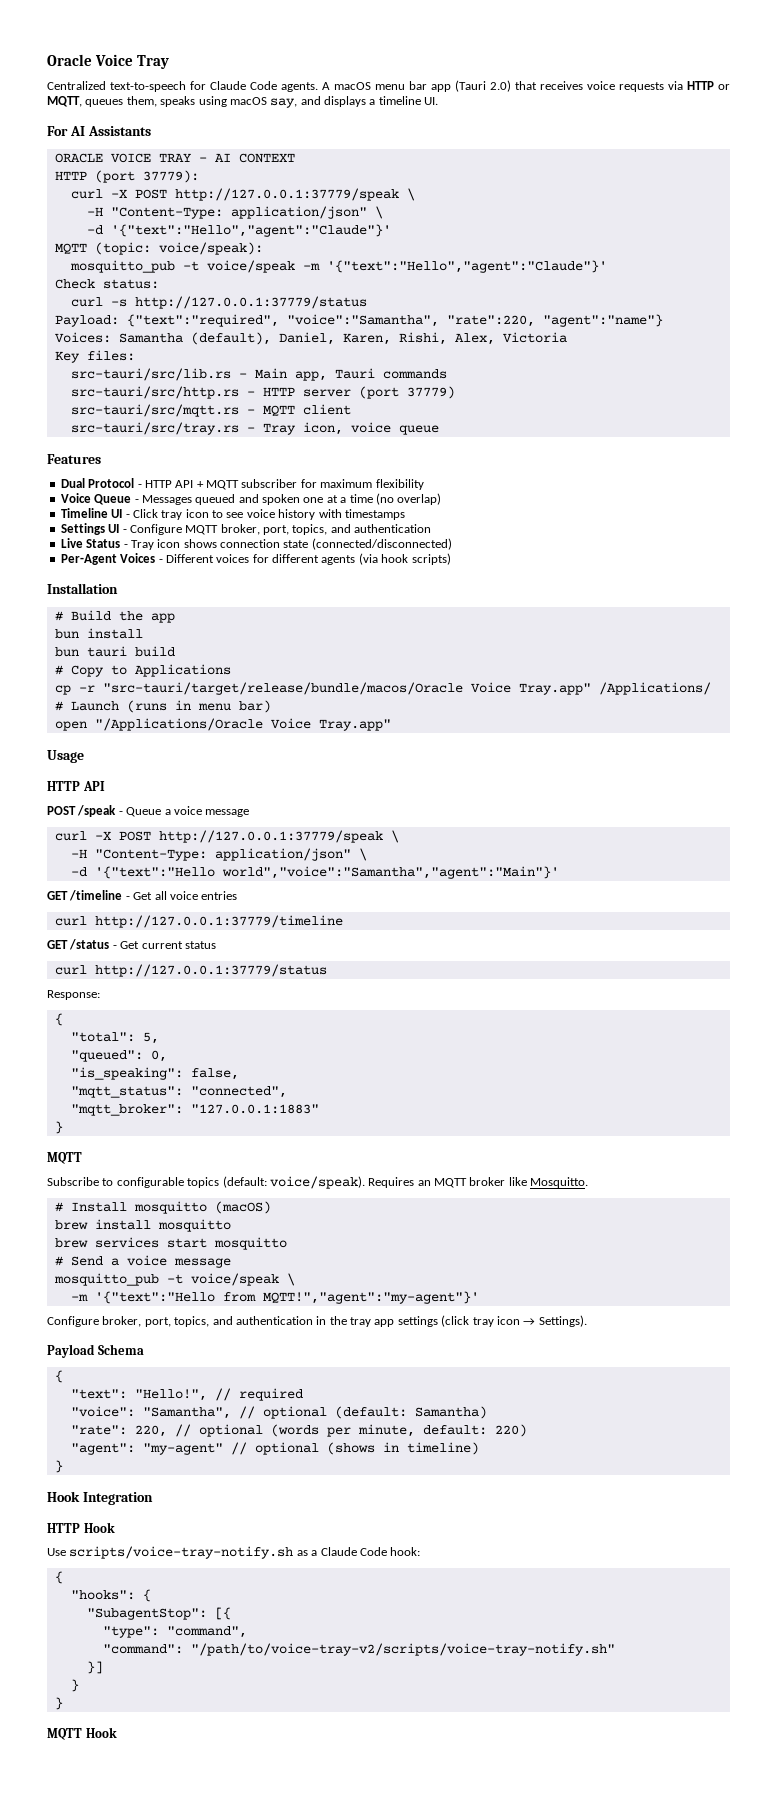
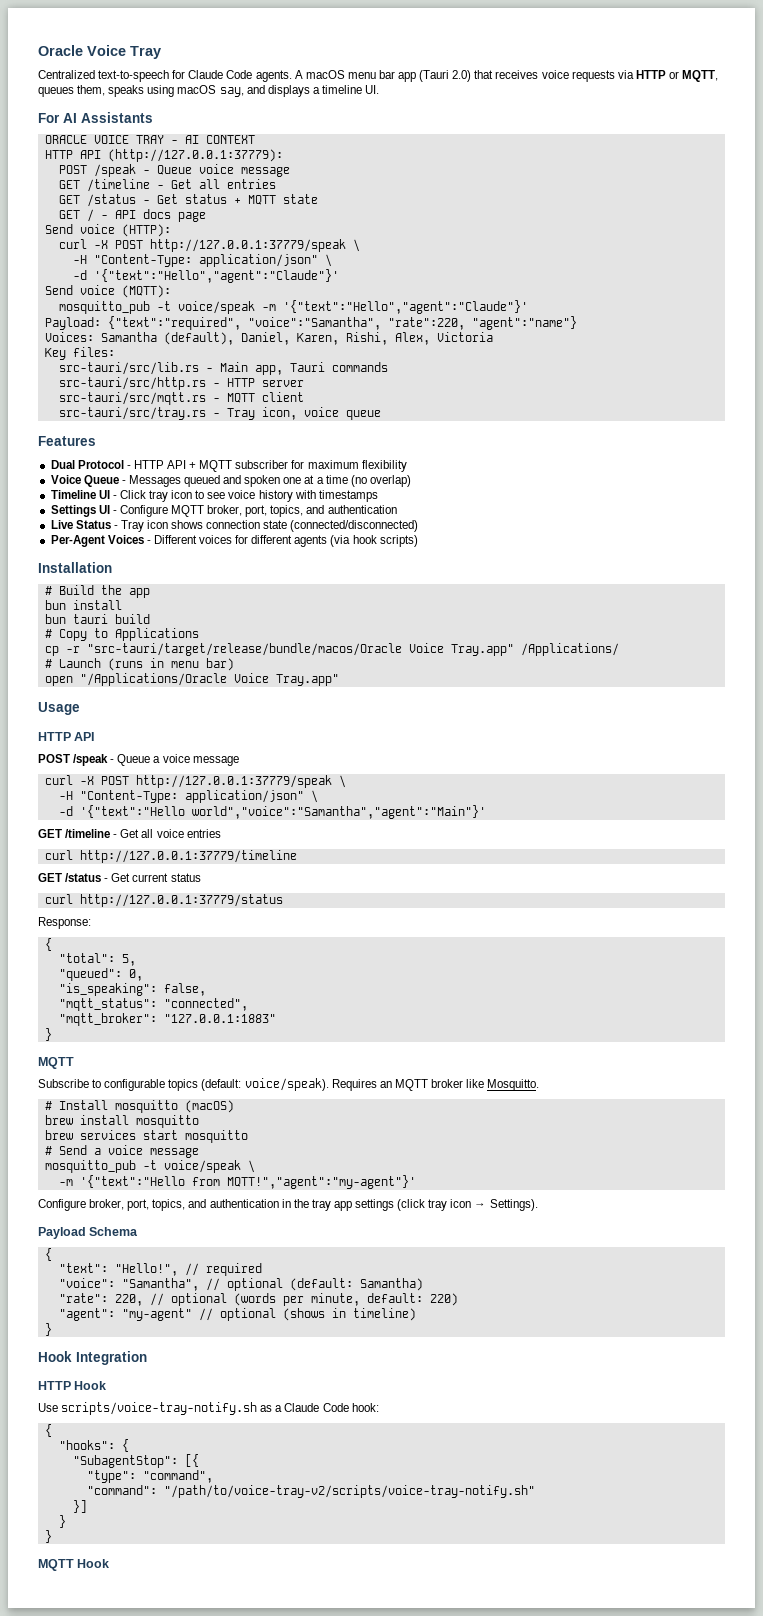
- HTTP (port 37779):
+ HTTP API (http://127.0.0.1:37779):
+ POST /speak - Queue voice message
+ GET /timeline - Get all entries
+ GET /status - Get status + MQTT state
+ GET / - API docs page
+ Send voice (HTTP):
- MQTT (topic: voice/speak):
+ Send voice (MQTT):
- Check status:
- curl -s http://127.0.0.1:37779/status
- src-tauri/src/http.rs - HTTP server (port 37779)
+ src-tauri/src/http.rs - HTTP server

